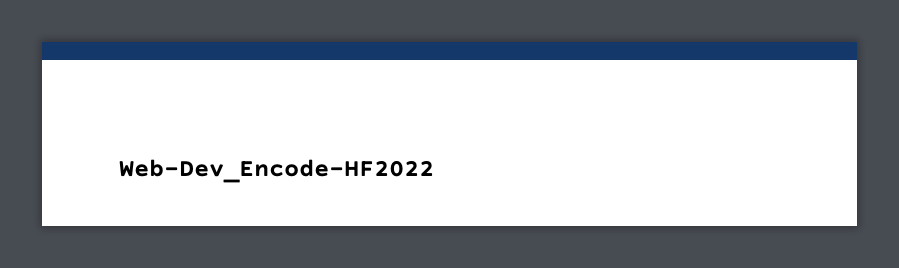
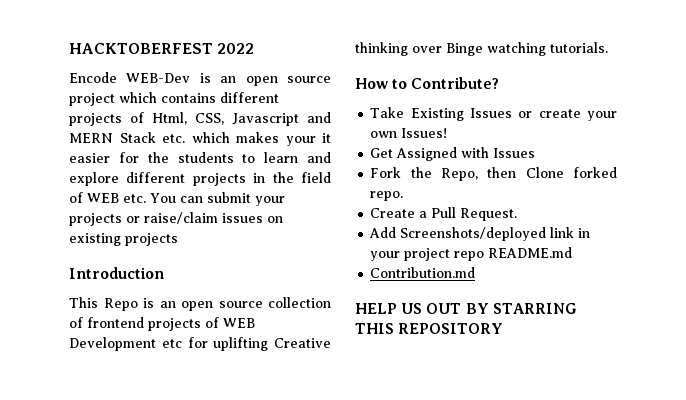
- Web-Dev_Encode-HF2022
+ HACKTOBERFEST 2022
+ Encode WEB-Dev is an open source project which contains different projects of Html, CSS, Javascript and MERN Stack etc. which makes your it easier for the students to learn and explore different projects in the field of WEB etc. You can submit your projects or raise/claim issues on existing projects
+ Introduction
+ This Repo is an open source collection of frontend projects of WEB Development etc for uplifting Creative thinking over Binge watching tutorials.
+ How to Contribute?
+ Take Existing Issues or create your own Issues!
+ Get Assigned with Issues
+ Fork the Repo, then Clone forked repo.
+ Create a Pull Request.
+ Add Screenshots/deployed link in your project repo README.md
+ Contribution.md
+ HELP US OUT BY STARRING THIS REPOSITORY

